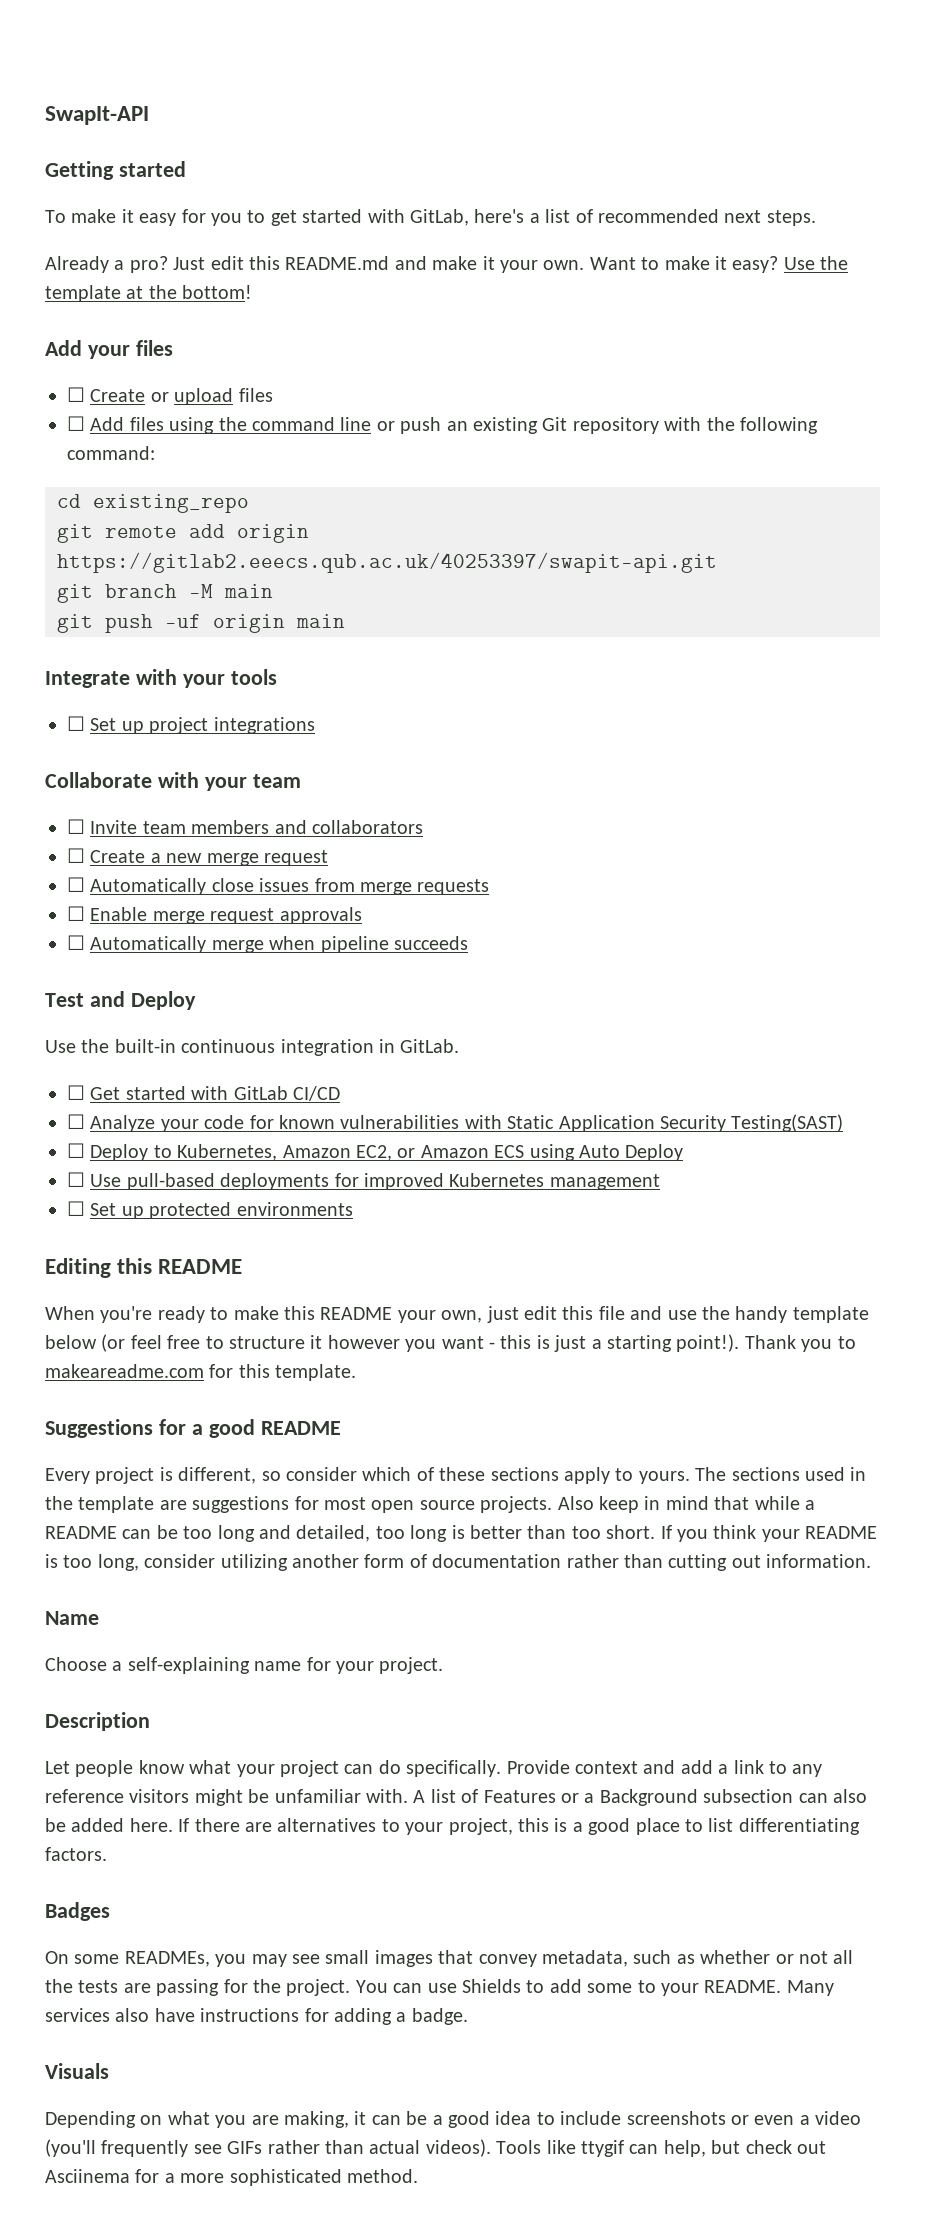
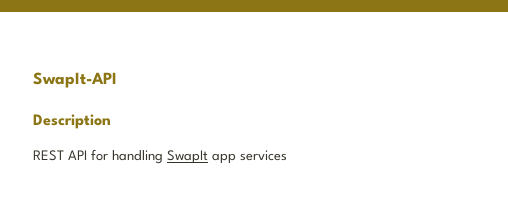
- Getting started
- To make it easy for you to get started with GitLab, here's a list of recommended next steps.
- Already a pro? Just edit this README.md and make it your own. Want to make it easy? Use the template at the bottom!
- Add your files
- ☐ Create or upload files
- ☐ Add files using the command line or push an existing Git repository with the following command:
- cd existing_repo
- git remote add origin https://gitlab2.eeecs.qub.ac.uk/40253397/swapit-api.git
- git branch -M main
- git push -uf origin main
- Integrate with your tools
- ☐ Set up project integrations
- Collaborate with your team
- ☐ Invite team members and collaborators
- ☐ Create a new merge request
- ☐ Automatically close issues from merge requests
- ☐ Enable merge request approvals
- ☐ Automatically merge when pipeline succeeds
- Test and Deploy
- Use the built-in continuous integration in GitLab.
- ☐ Get started with GitLab CI/CD
- ☐ Analyze your code for known vulnerabilities with Static Application Security Testing(SAST)
- ☐ Deploy to Kubernetes, Amazon EC2, or Amazon ECS using Auto Deploy
- ☐ Use pull-based deployments for improved Kubernetes management
- ☐ Set up protected environments
- Editing this README
- When you're ready to make this README your own, just edit this file and use the handy template below (or feel free to structure it however you want - this is just a starting point!). Thank you to makeareadme.com for this template.
- Suggestions for a good README
- Every project is different, so consider which of these sections apply to yours. The sections used in the template are suggestions for most open source projects. Also keep in mind that while a README can be too long and detailed, too long is better than too short. If you think your README is too long, consider utilizing another form of documentation rather than cutting out information.
- Name
- Choose a self-explaining name for your project.
  Description
- Let people know what your project can do specifically. Provide context and add a link to any reference visitors might be unfamiliar with. A list of Features or a Background subsection can also be added here. If there are alternatives to your project, this is a good place to list differentiating factors.
- Badges
- On some READMEs, you may see small images that convey metadata, such as whether or not all the tests are passing for the project. You can use Shields to add some to your README. Many services also have instructions for adding a badge.
- Visuals
- Depending on what you are making, it can be a good idea to include screenshots or even a video (you'll frequently see GIFs rather than actual videos). Tools like ttygif can help, but check out Asciinema for a more sophisticated method.
+ REST API for handling SwapIt app services

